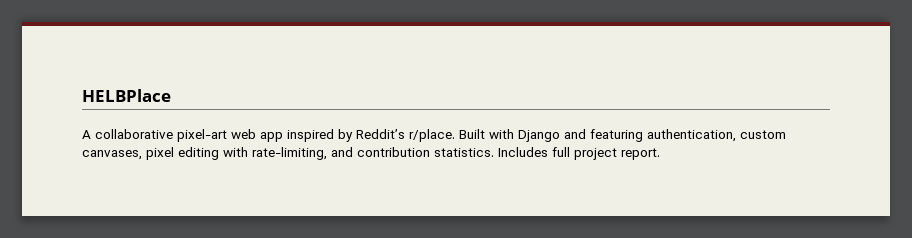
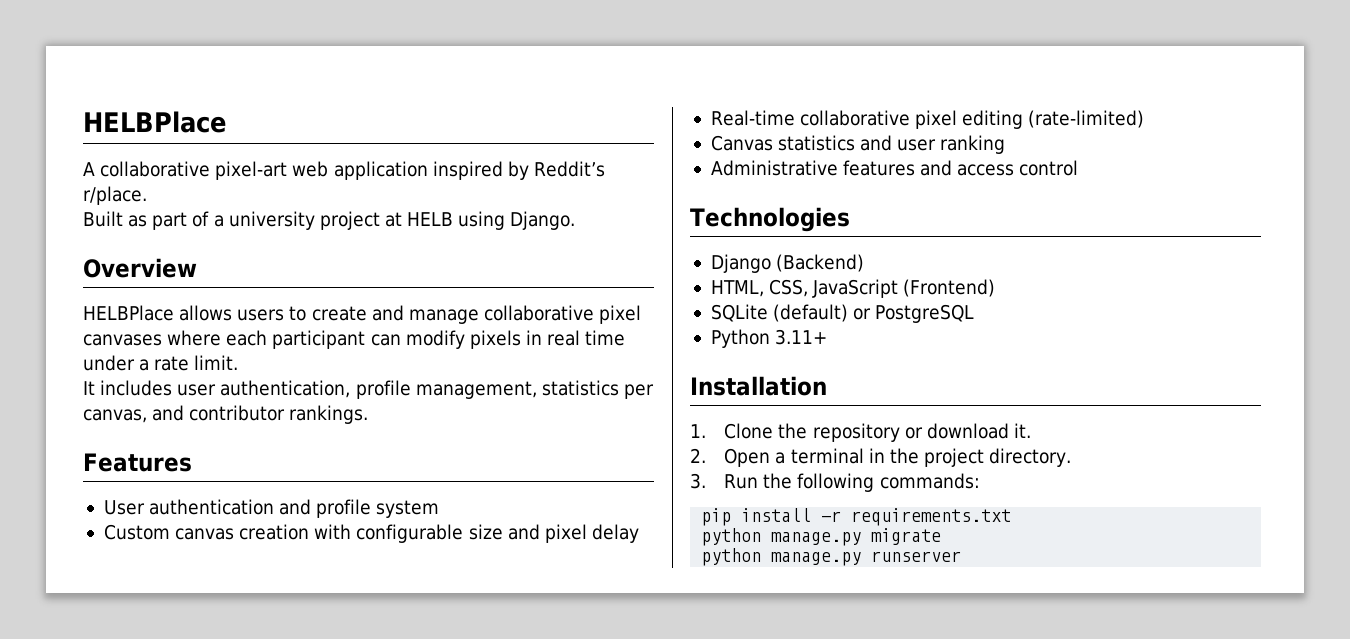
- A collaborative pixel-art web app inspired by Reddit’s r/place. Built with Django and featuring authentication, custom canvases, pixel editing with rate-limiting, and contribution statistics. Includes full project report.
+ A collaborative pixel-art web application inspired by Reddit’s r/place.
+ Built as part of a university project at HELB using Django.
+ Overview
+ HELBPlace allows users to create and manage collaborative pixel canvases where each participant can modify pixels in real time under a rate limit.
+ It includes user authentication, profile management, statistics per canvas, and contributor rankings.
+ Features
+ User authentication and profile system
+ Custom canvas creation with configurable size and pixel delay
+ Real-time collaborative pixel editing (rate-limited)
+ Canvas statistics and user ranking
+ Administrative features and access control
+ Technologies
+ Django (Backend)
+ HTML, CSS, JavaScript (Frontend)
+ SQLite (default) or PostgreSQL
+ Python 3.11+
+ Installation
+ 1. Clone the repository or download it.
+ 2. Open a terminal in the project directory.
+ 3. Run the following commands:
+ pip install -r requirements.txt
+ python manage.py migrate
+ python manage.py runserver

